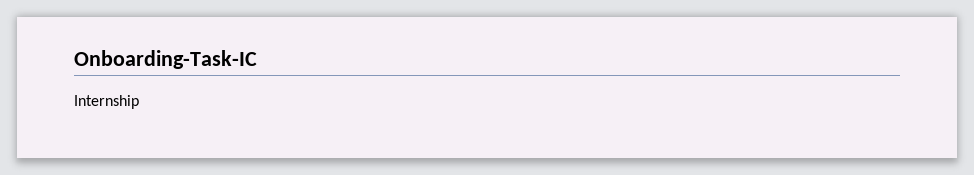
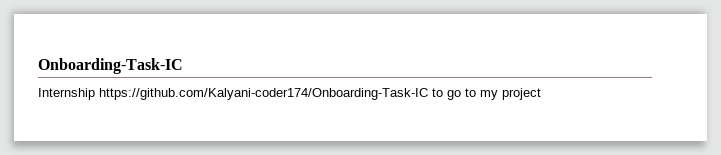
- Internship
+ Internship https://github.com/Kalyani-coder174/Onboarding-Task-IC to go to my project

